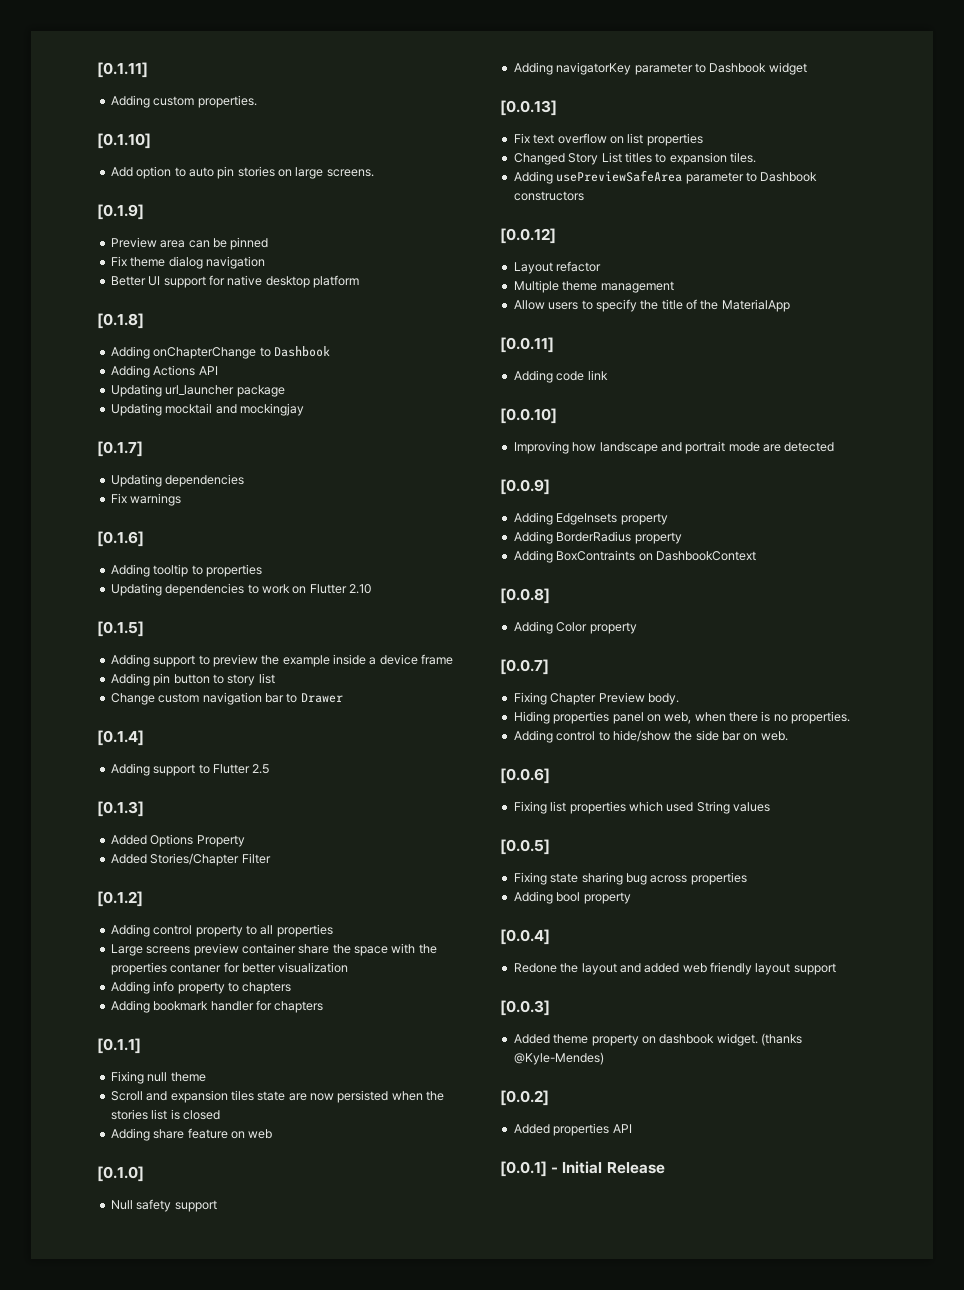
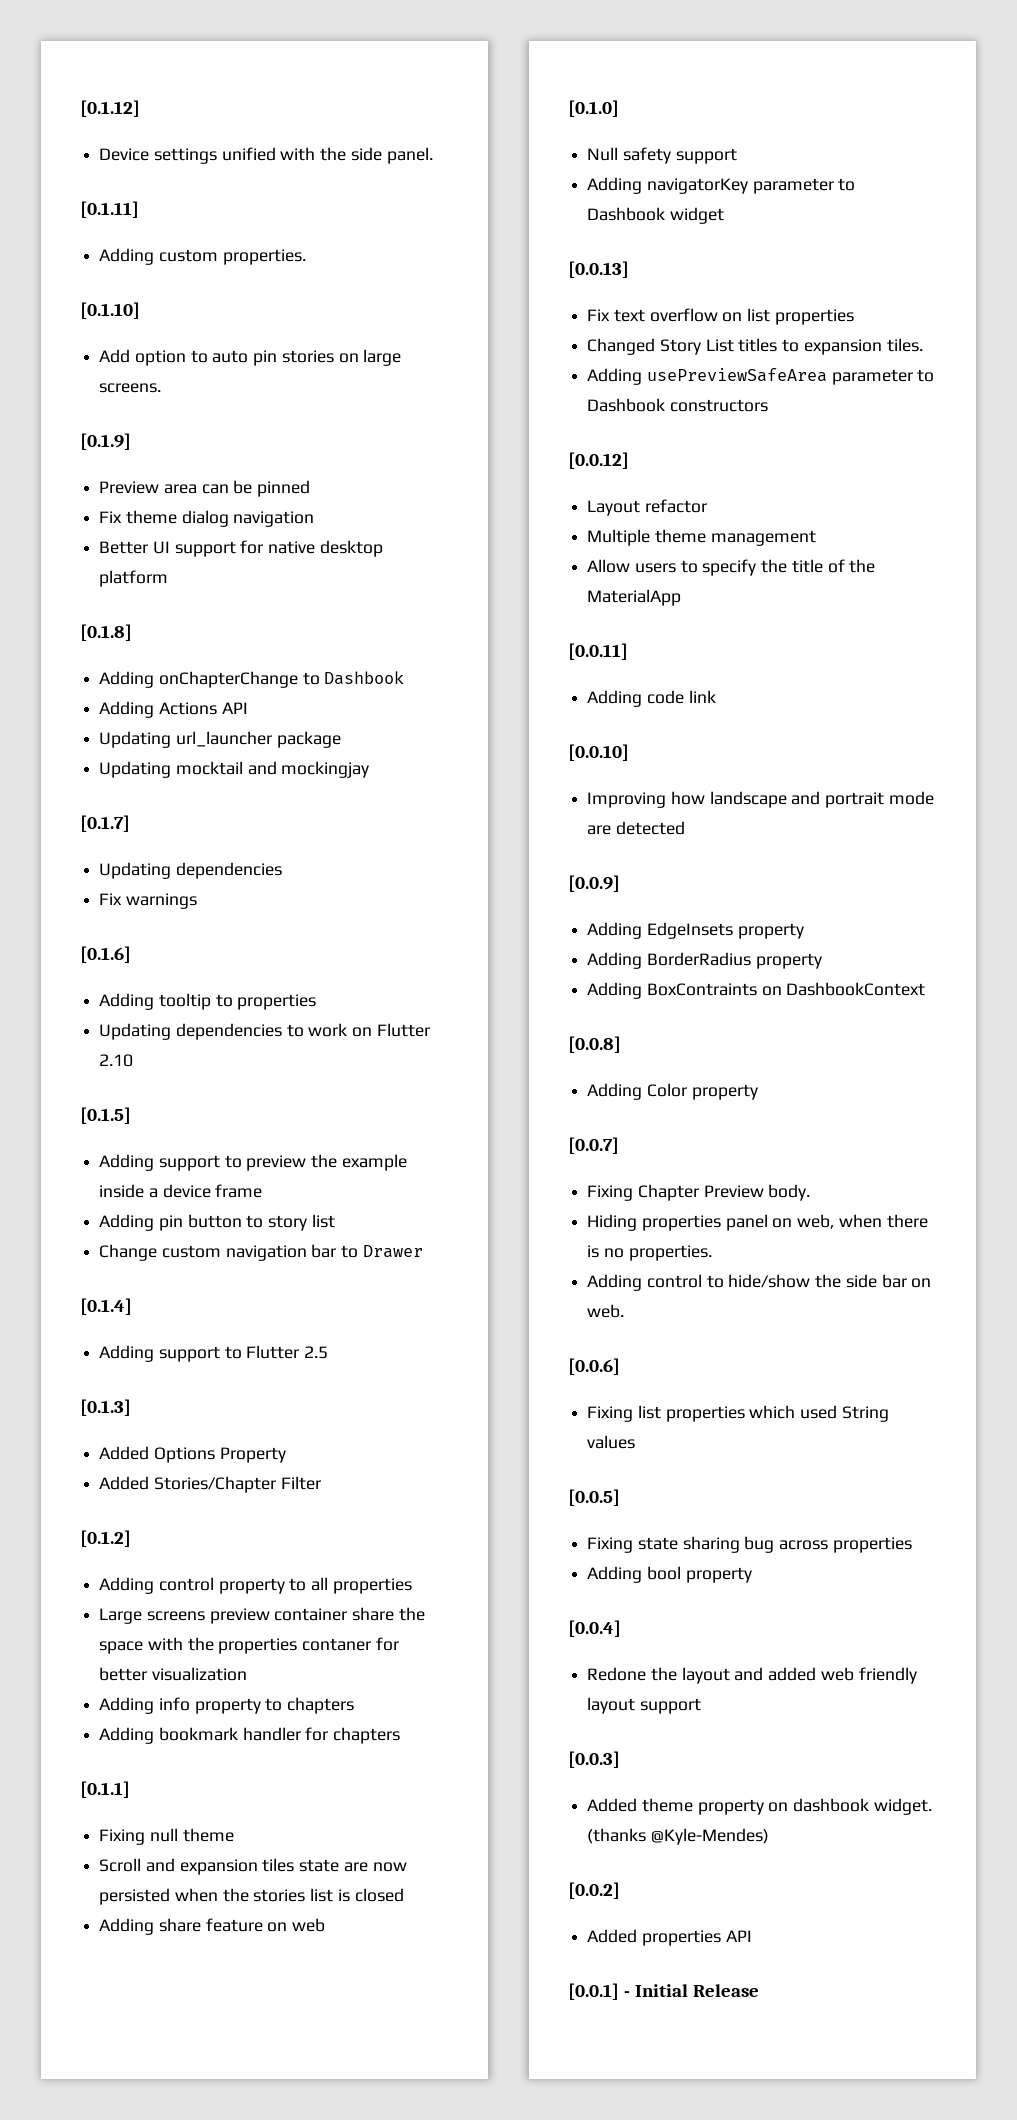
+ [0.1.12]
+ Device settings unified with the side panel.

